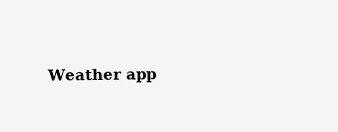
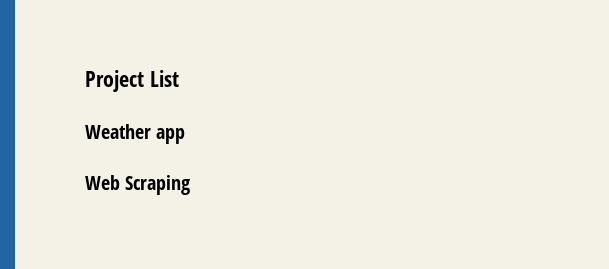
+ Project List
+ Web Scraping

